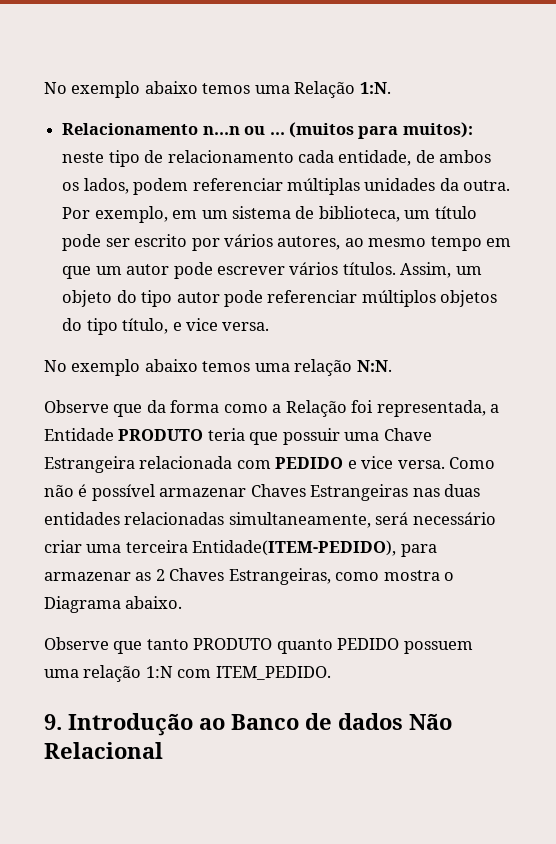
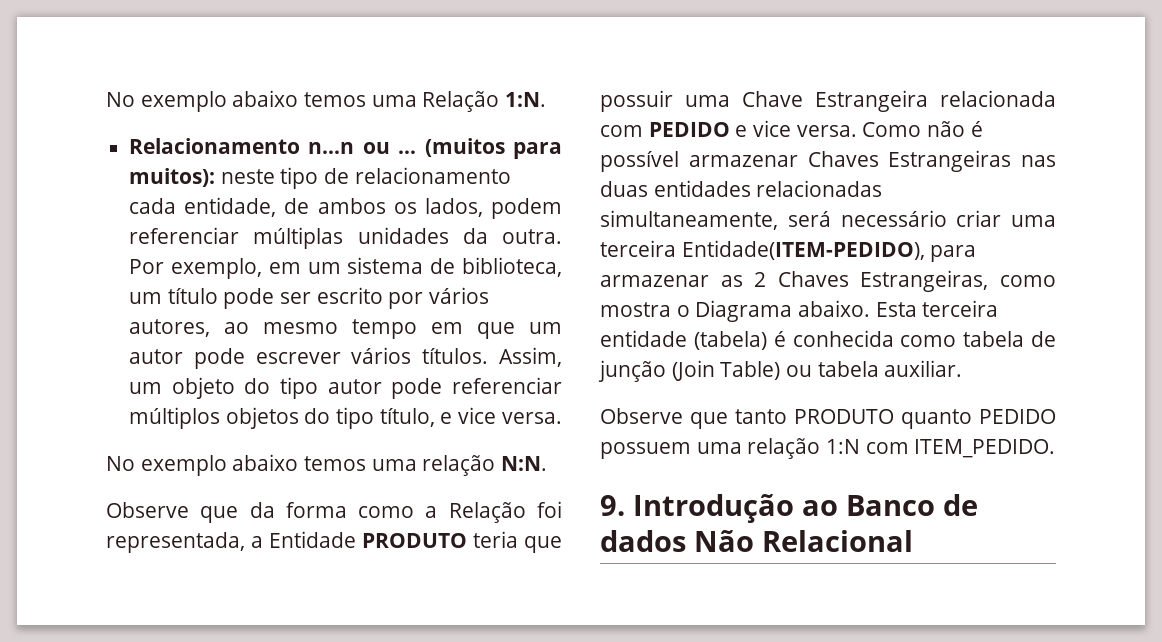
+ Esta terceira entidade (tabela) é conhecida como tabela de junção (Join Table) ou tabela auxiliar.

